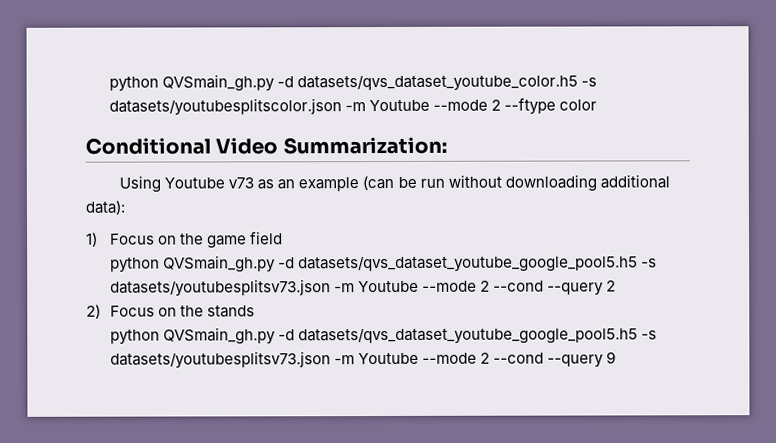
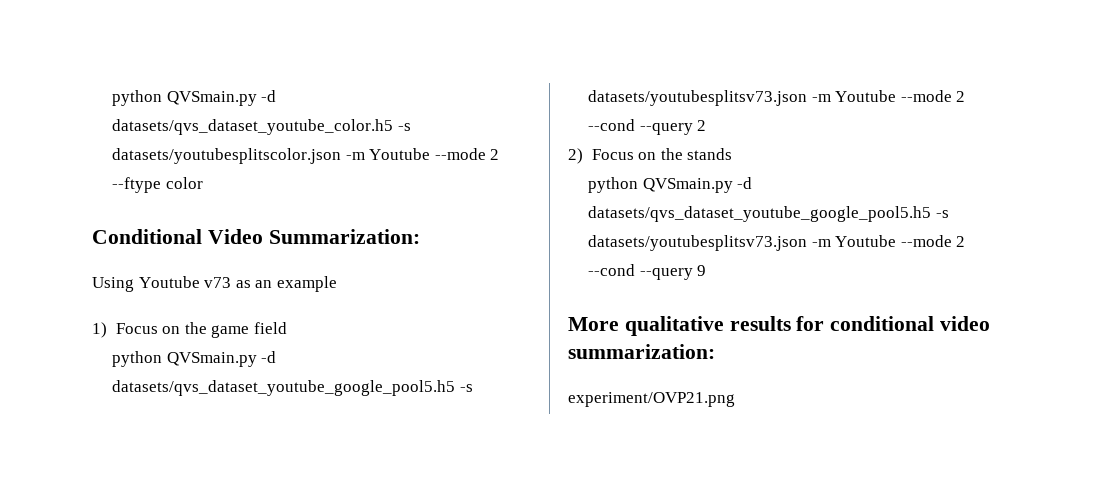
- python QVSmain_gh.py -d datasets/qvs_dataset_youtube_color.h5 -s datasets/youtubesplitscolor.json -m Youtube --mode 2 --ftype color
+ python QVSmain.py -d datasets/qvs_dataset_youtube_color.h5 -s datasets/youtubesplitscolor.json -m Youtube --mode 2 --ftype color
- Using Youtube v73 as an example (can be run without downloading additional data):
+ Using Youtube v73 as an example
- python QVSmain_gh.py -d datasets/qvs_dataset_youtube_google_pool5.h5 -s datasets/youtubesplitsv73.json -m Youtube --mode 2 --cond --query 2
+ python QVSmain.py -d datasets/qvs_dataset_youtube_google_pool5.h5 -s datasets/youtubesplitsv73.json -m Youtube --mode 2 --cond --query 2
- python QVSmain_gh.py -d datasets/qvs_dataset_youtube_google_pool5.h5 -s datasets/youtubesplitsv73.json -m Youtube --mode 2 --cond --query 9
+ python QVSmain.py -d datasets/qvs_dataset_youtube_google_pool5.h5 -s datasets/youtubesplitsv73.json -m Youtube --mode 2 --cond --query 9
+ More qualitative results for conditional video summarization:
+ experiment/OVP21.png

